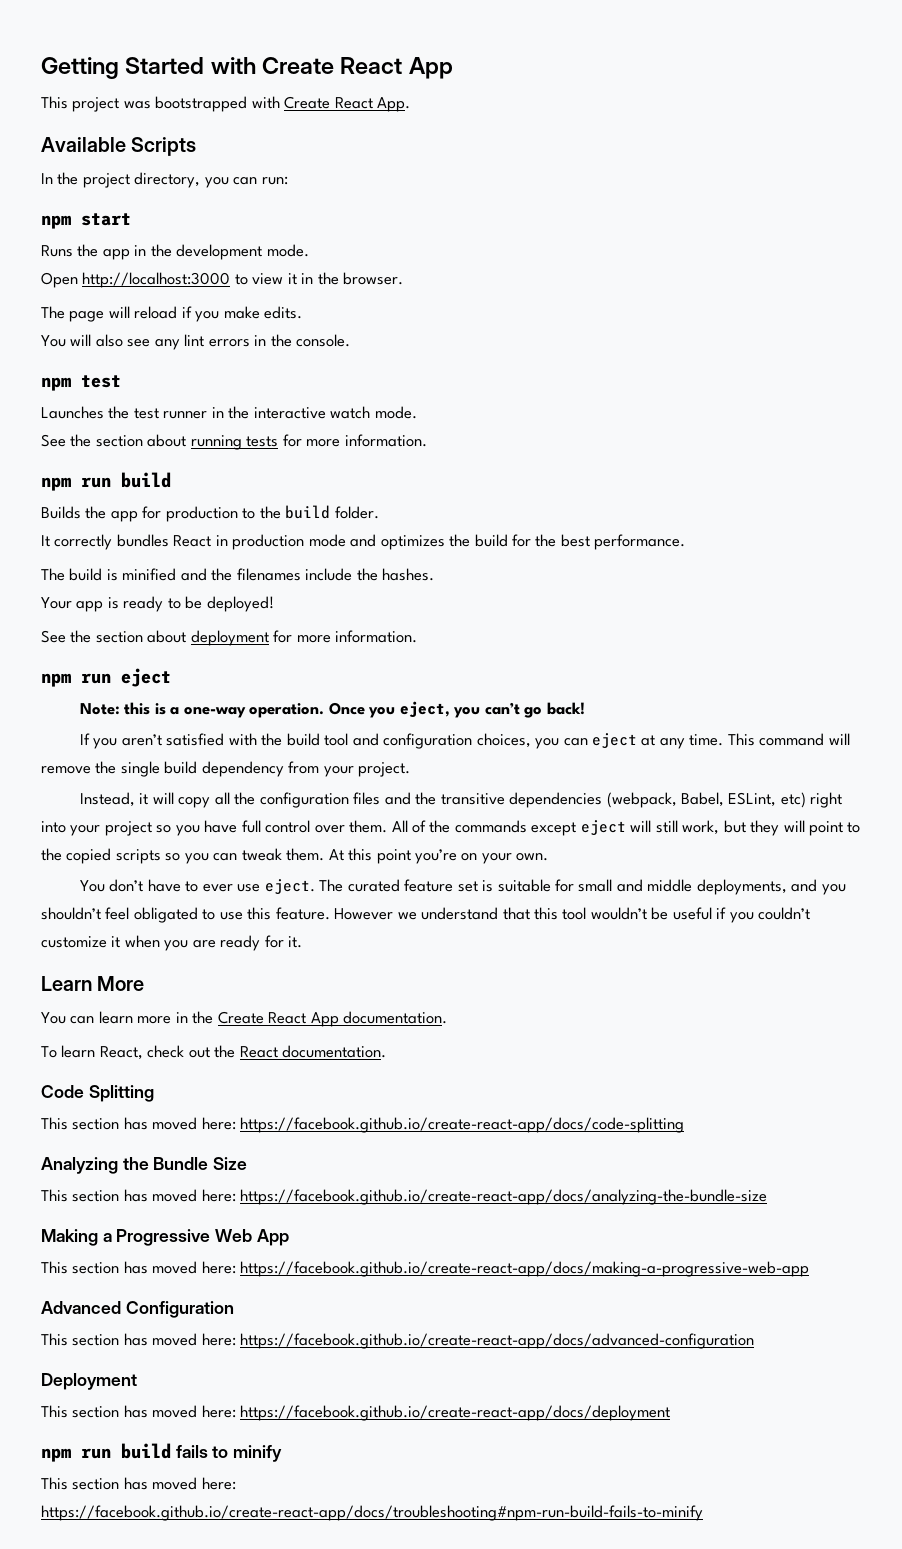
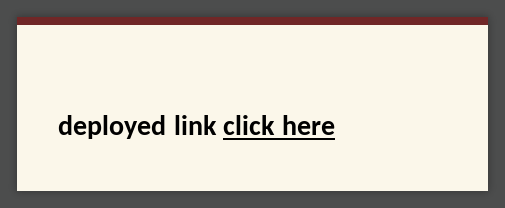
- Getting Started with Create React App
- This project was bootstrapped with Create React App.
- Available Scripts
- In the project directory, you can run:
- npm start
- Runs the app in the development mode.
- Open http://localhost:3000 to view it in the browser.
- The page will reload if you make edits.
- You will also see any lint errors in the console.
- npm test
- Launches the test runner in the interactive watch mode.
- See the section about running tests for more information.
- npm run build
- Builds the app for production to the build folder.
- It correctly bundles React in production mode and optimizes the build for the best performance.
- The build is minified and the filenames include the hashes.
- Your app is ready to be deployed!
- See the section about deployment for more information.
- npm run eject
- Note: this is a one-way operation. Once you eject, you can’t go back!
- If you aren’t satisfied with the build tool and configuration choices, you can eject at any time. This command will remove the single build dependency from your project.
- Instead, it will copy all the configuration files and the transitive dependencies (webpack, Babel, ESLint, etc) right into your project so you have full control over them. All of the commands except eject will still work, but they will point to the copied scripts so you can tweak them. At this point you’re on your own.
- You don’t have to ever use eject. The curated feature set is suitable for small and middle deployments, and you shouldn’t feel obligated to use this feature. However we understand that this tool wouldn’t be useful if you couldn’t customize it when you are ready for it.
- Learn More
- You can learn more in the Create React App documentation.
- To learn React, check out the React documentation.
- Code Splitting
- This section has moved here: https://facebook.github.io/create-react-app/docs/code-splitting
- Analyzing the Bundle Size
- This section has moved here: https://facebook.github.io/create-react-app/docs/analyzing-the-bundle-size
- Making a Progressive Web App
- This section has moved here: https://facebook.github.io/create-react-app/docs/making-a-progressive-web-app
- Advanced Configuration
- This section has moved here: https://facebook.github.io/create-react-app/docs/advanced-configuration
- Deployment
- This section has moved here: https://facebook.github.io/create-react-app/docs/deployment
- npm run build fails to minify
- This section has moved here: https://facebook.github.io/create-react-app/docs/troubleshooting#npm-run-build-fails-to-minify
+ deployed link click here

